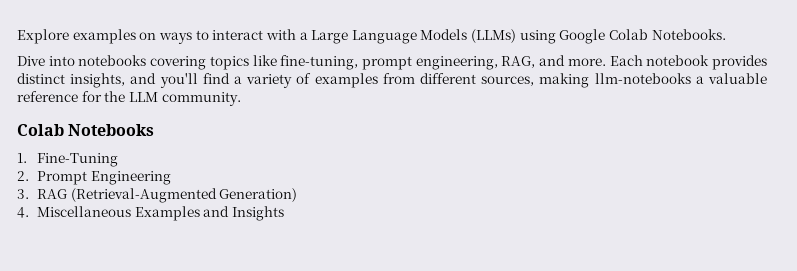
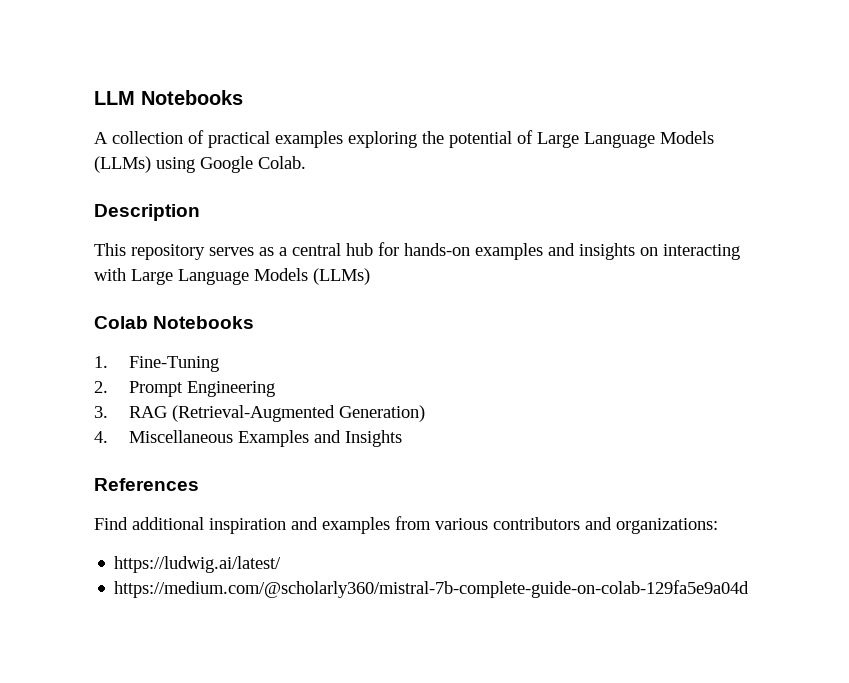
- Explore examples on ways to interact with a Large Language Models (LLMs) using Google Colab Notebooks.
- Dive into notebooks covering topics like fine-tuning, prompt engineering, RAG, and more. Each notebook provides distinct insights, and you'll find a variety of examples from different sources, making llm-notebooks a valuable reference for the LLM community.
+ LLM Notebooks
+ A collection of practical examples exploring the potential of Large Language Models (LLMs) using Google Colab.
+ Description
+ This repository serves as a central hub for hands-on examples and insights on interacting with Large Language Models (LLMs)
+ References
+ Find additional inspiration and examples from various contributors and organizations:
+ https://ludwig.ai/latest/
+ https://medium.com/@scholarly360/mistral-7b-complete-guide-on-colab-129fa5e9a04d

